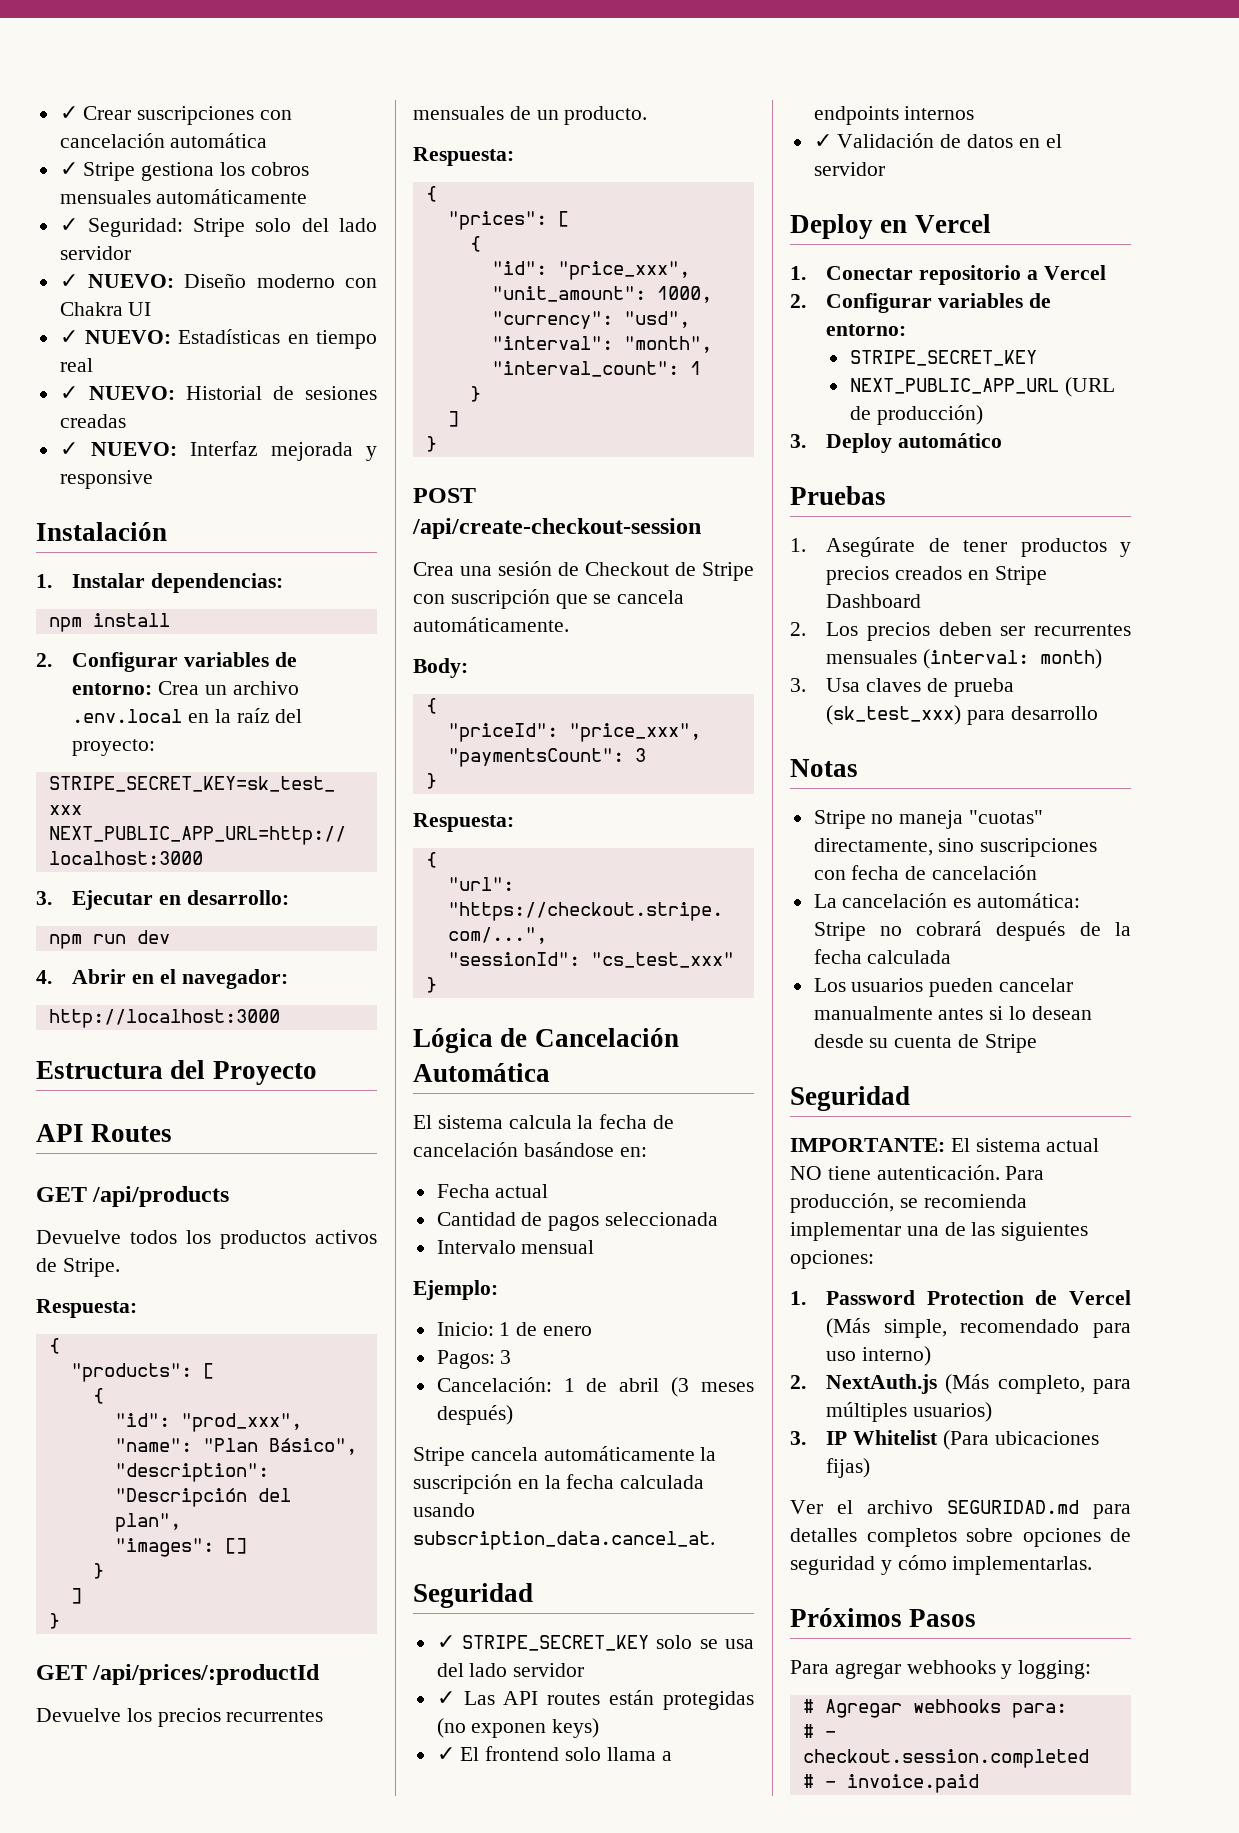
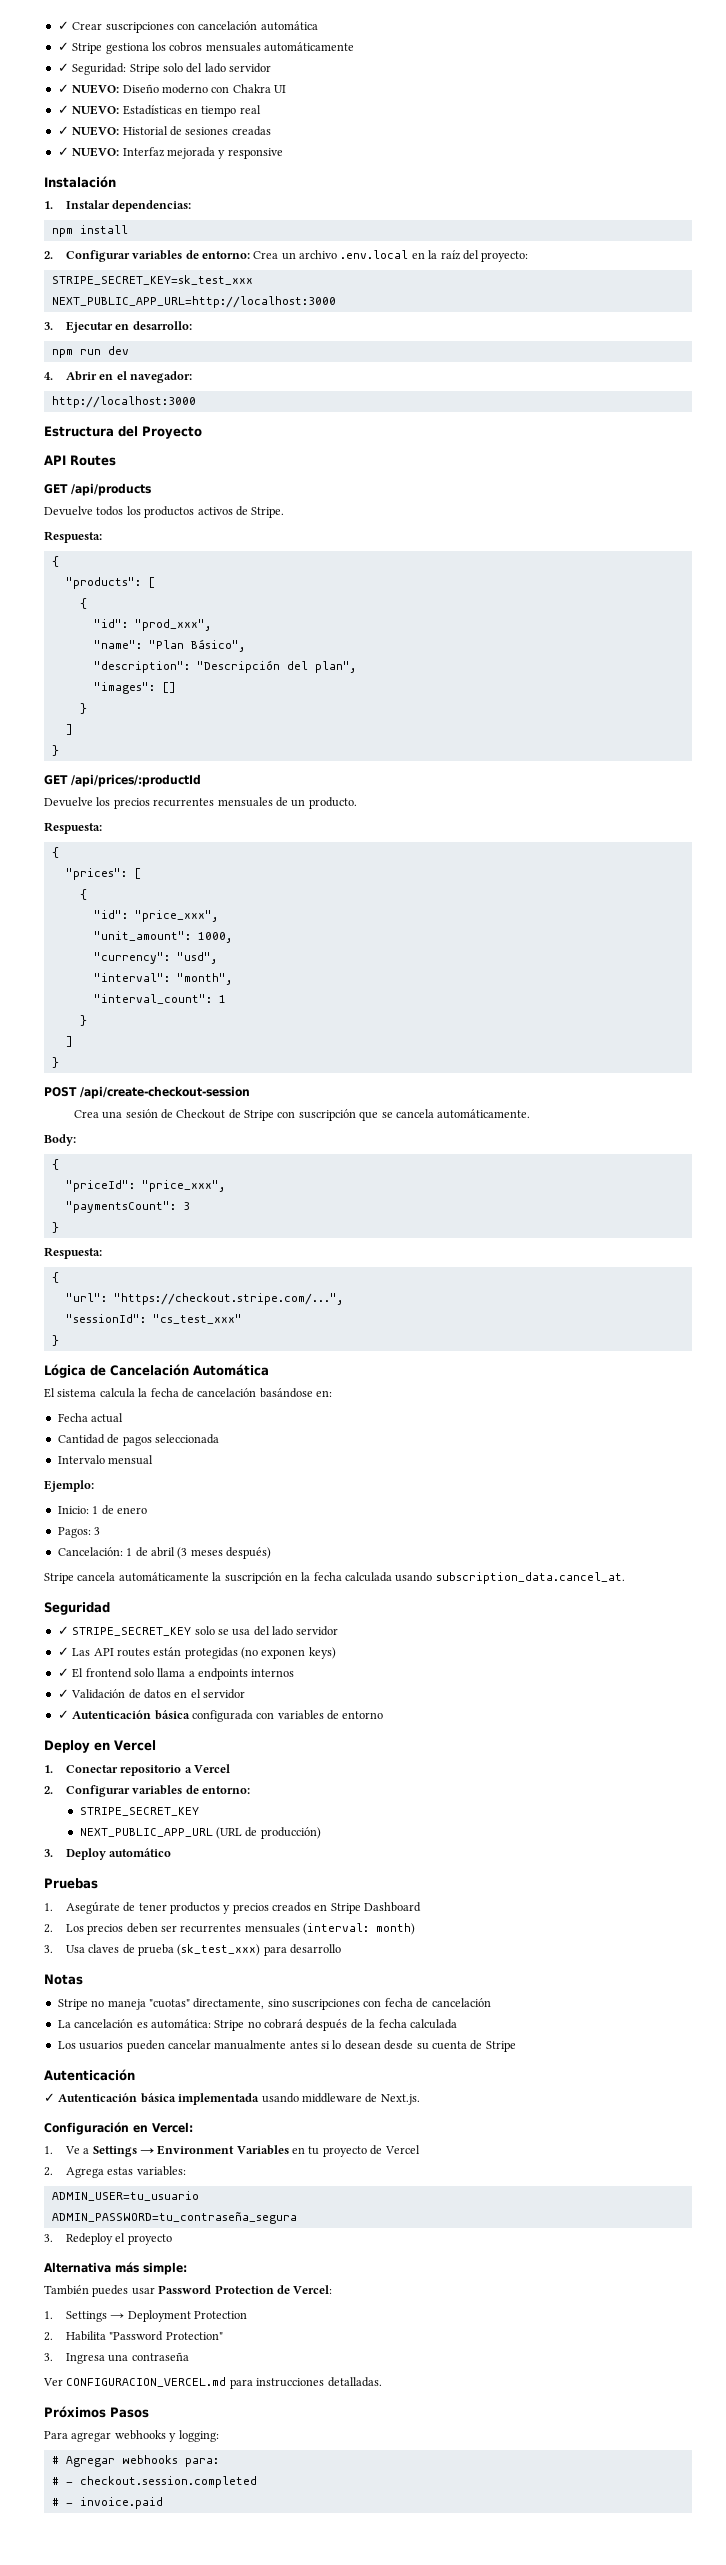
+ ✓ Autenticación básica configurada con variables de entorno
  Los usuarios pueden cancelar manualmente antes si lo desean desde su cuenta de Stripe
- Seguridad
- IMPORTANTE: El sistema actual NO tiene autenticación. Para producción, se recomienda implementar una de las siguientes opciones:
- 1. Password Protection de Vercel (Más simple, recomendado para uso interno)
- 2. NextAuth.js (Más completo, para múltiples usuarios)
- 3. IP Whitelist (Para ubicaciones fijas)
- Ver el archivo SEGURIDAD.md para detalles completos sobre opciones de seguridad y cómo implementarlas.
+ Autenticación
+ ✓ Autenticación básica implementada usando middleware de Next.js.
+ Configuración en Vercel:
+ 1. Ve a Settings → Environment Variables en tu proyecto de Vercel
+ 2. Agrega estas variables:
+ ADMIN_USER=tu_usuario
+ ADMIN_PASSWORD=tu_contraseña_segura
+ 3. Redeploy el proyecto
+ Alternativa más simple:
+ También puedes usar Password Protection de Vercel:
+ 1. Settings → Deployment Protection
+ 2. Habilita "Password Protection"
+ 3. Ingresa una contraseña
+ Ver CONFIGURACION_VERCEL.md para instrucciones detalladas.

